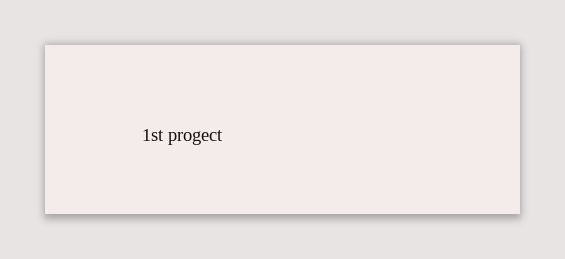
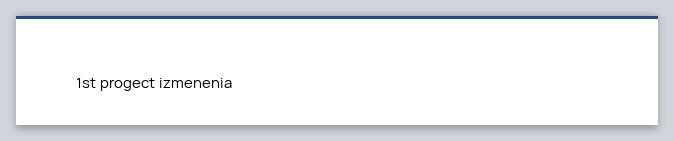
- 1st progect
+ 1st progect izmenenia

